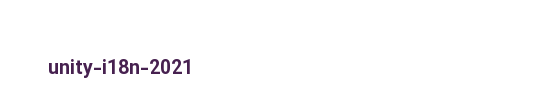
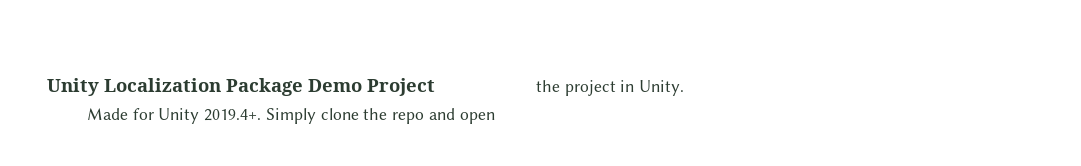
- unity-i18n-2021
+ Unity Localization Package Demo Project
+ Made for Unity 2019.4+. Simply clone the repo and open the project in Unity.

